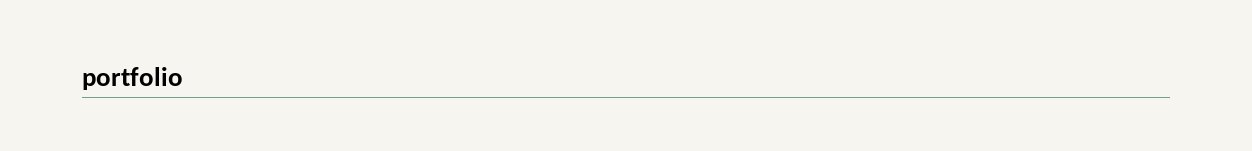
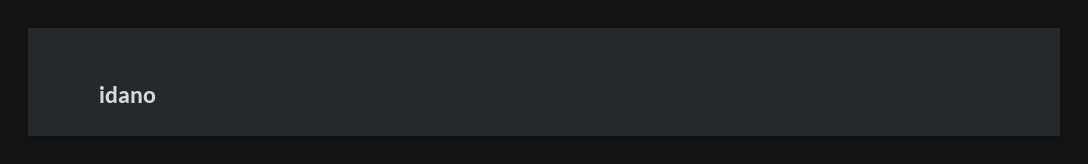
- portfolio
+ idano

